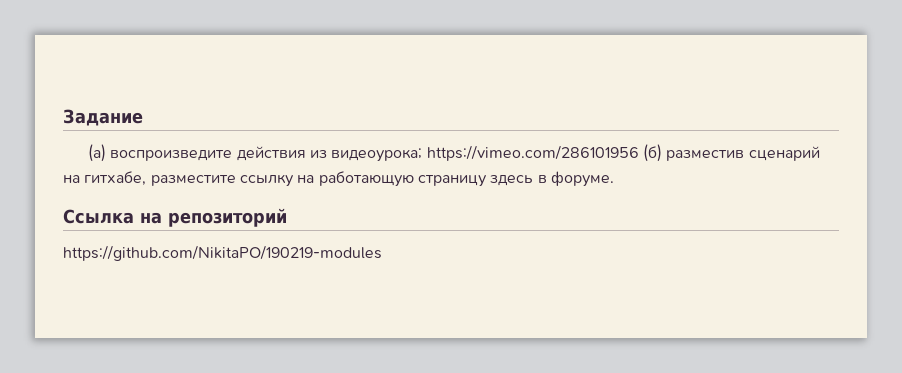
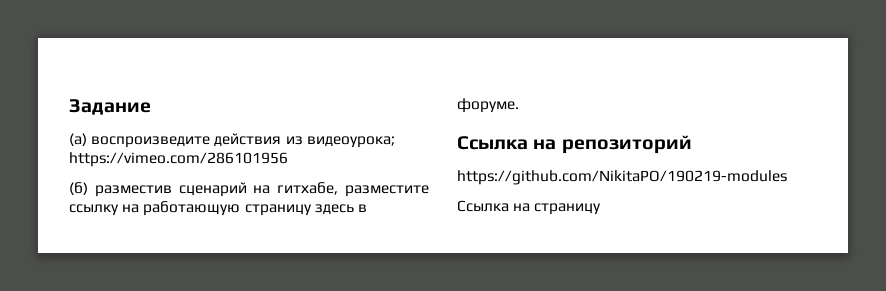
- (а) воспроизведите действия из видеоурока; https://vimeo.com/286101956 (б) разместив сценарий на гитхабе, разместите ссылку на работающую страницу здесь в форуме.
+ (а) воспроизведите действия из видеоурока; https://vimeo.com/286101956
+ (б) разместив сценарий на гитхабе, разместите ссылку на работающую страницу здесь в форуме.
+ Ссылка на страницу

